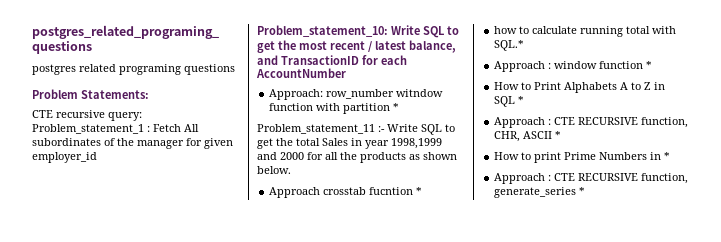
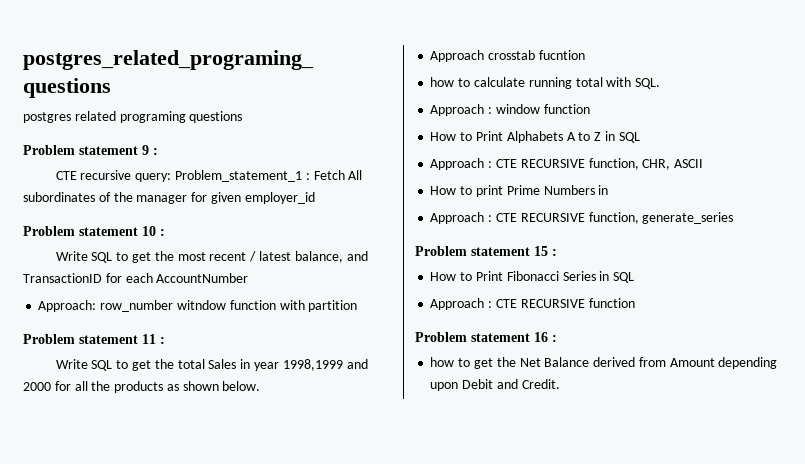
- Problem Statements:
+ Problem statement 9 :
- Problem_statement_10: Write SQL to get the most recent / latest balance, and TransactionID for each AccountNumber
+ Problem statement 10 :
+ Write SQL to get the most recent / latest balance, and TransactionID for each AccountNumber
- Approach: row_number witndow function with partition *
- Problem_statement_11 :- Write SQL to get the total Sales in year 1998,1999 and 2000 for all the products as shown below.
+ Approach: row_number witndow function with partition
+ Problem statement 11 :
+ Write SQL to get the total Sales in year 1998,1999 and 2000 for all the products as shown below.
- Approach crosstab fucntion *
+ Approach crosstab fucntion
- how to calculate running total with SQL.*
+ how to calculate running total with SQL.
- Approach : window function *
+ Approach : window function
- How to Print Alphabets A to Z in SQL *
+ How to Print Alphabets A to Z in SQL
- Approach : CTE RECURSIVE function, CHR, ASCII *
+ Approach : CTE RECURSIVE function, CHR, ASCII
- How to print Prime Numbers in *
+ How to print Prime Numbers in
- Approach : CTE RECURSIVE function, generate_series *
+ Approach : CTE RECURSIVE function, generate_series
+ Problem statement 15 :
+ How to Print Fibonacci Series in SQL
+ Approach : CTE RECURSIVE function
+ Problem statement 16 :
+ how to get the Net Balance derived from Amount depending upon Debit and Credit.

